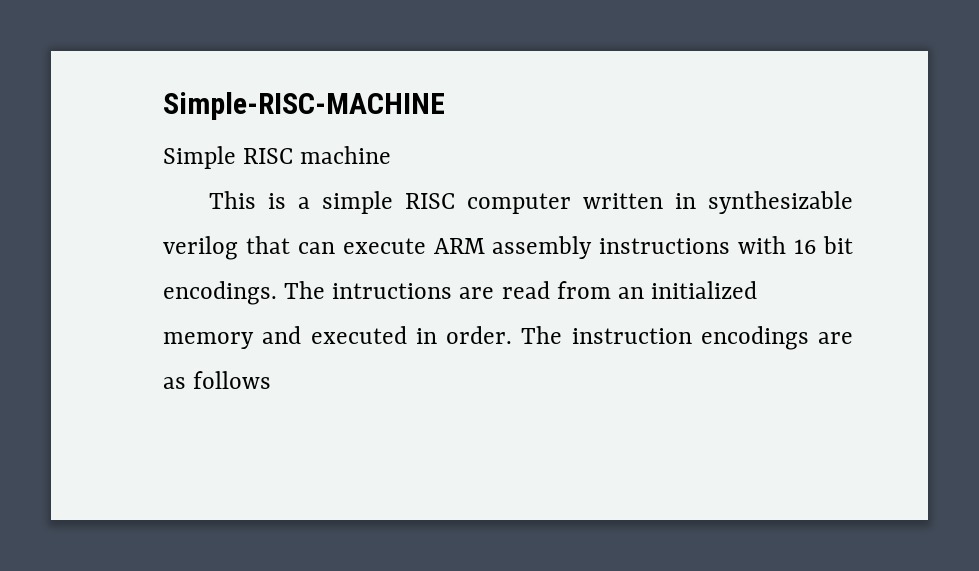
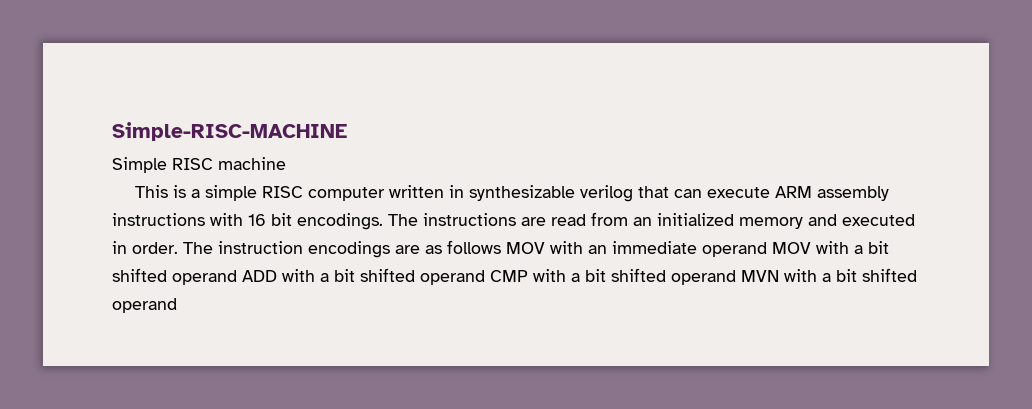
- The intructions are read from an initialized memory and executed in order.
+ The instructions are read from an initialized memory and executed in order.
- The instruction encodings are as follows
+ The instruction encodings are as follows MOV with an immediate operand MOV with a bit shifted operand ADD with a bit shifted operand CMP with a bit shifted operand MVN with a bit shifted operand

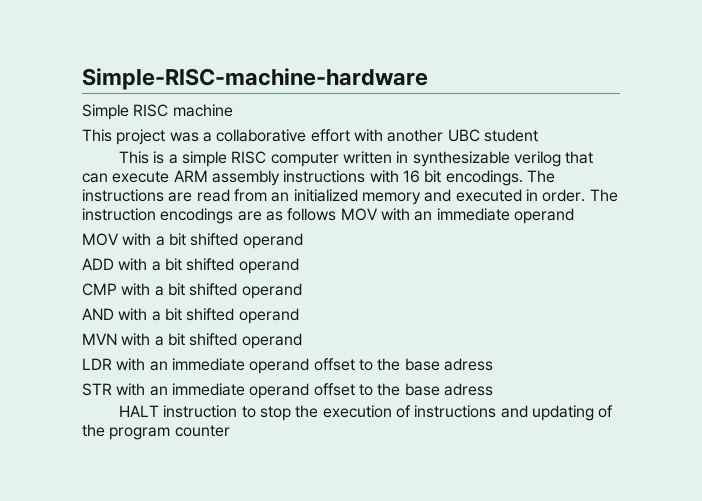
- Simple-RISC-MACHINE
+ Simple-RISC-machine-hardware
+ This project was a collaborative effort with another UBC student
- The instruction encodings are as follows MOV with an immediate operand MOV with a bit shifted operand ADD with a bit shifted operand CMP with a bit shifted operand MVN with a bit shifted operand
+ The instruction encodings are as follows MOV with an immediate operand
+ MOV with a bit shifted operand
+ ADD with a bit shifted operand
+ CMP with a bit shifted operand
+ AND with a bit shifted operand
+ MVN with a bit shifted operand
+ LDR with an immediate operand offset to the base adress
+ STR with an immediate operand offset to the base adress
+ HALT instruction to stop the execution of instructions and updating of the program counter

